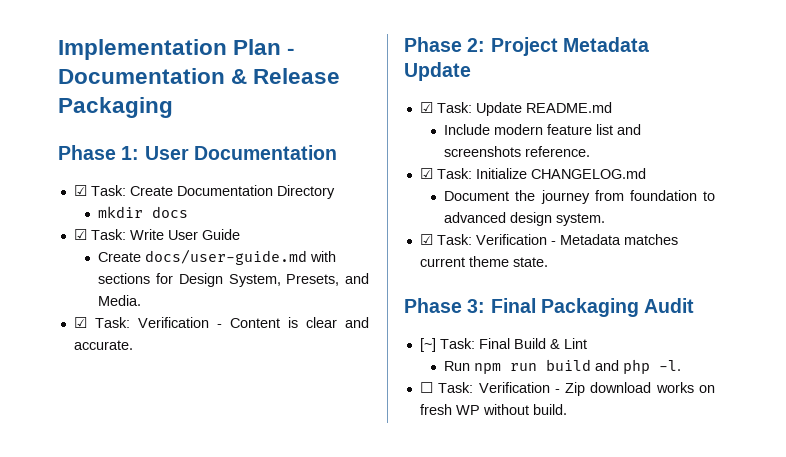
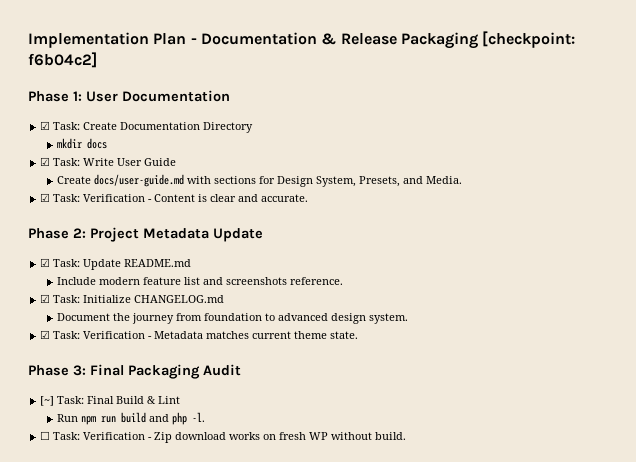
- Implementation Plan - Documentation & Release Packaging
+ Implementation Plan - Documentation & Release Packaging [checkpoint: f6b04c2]

